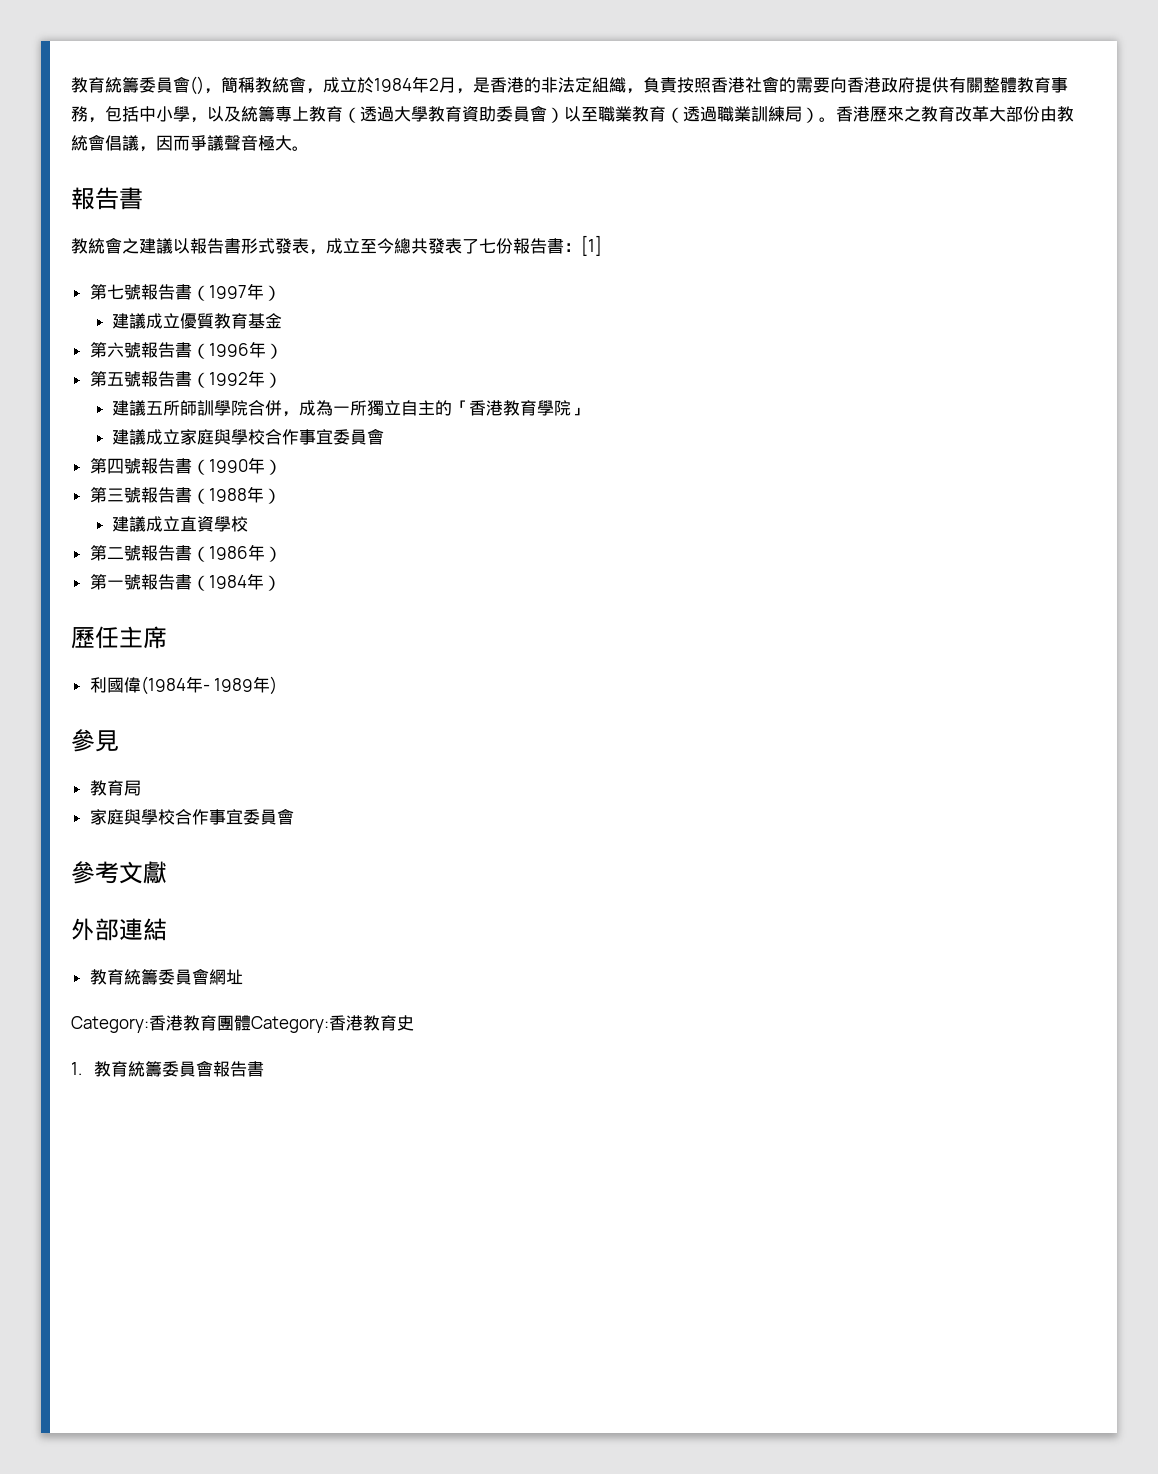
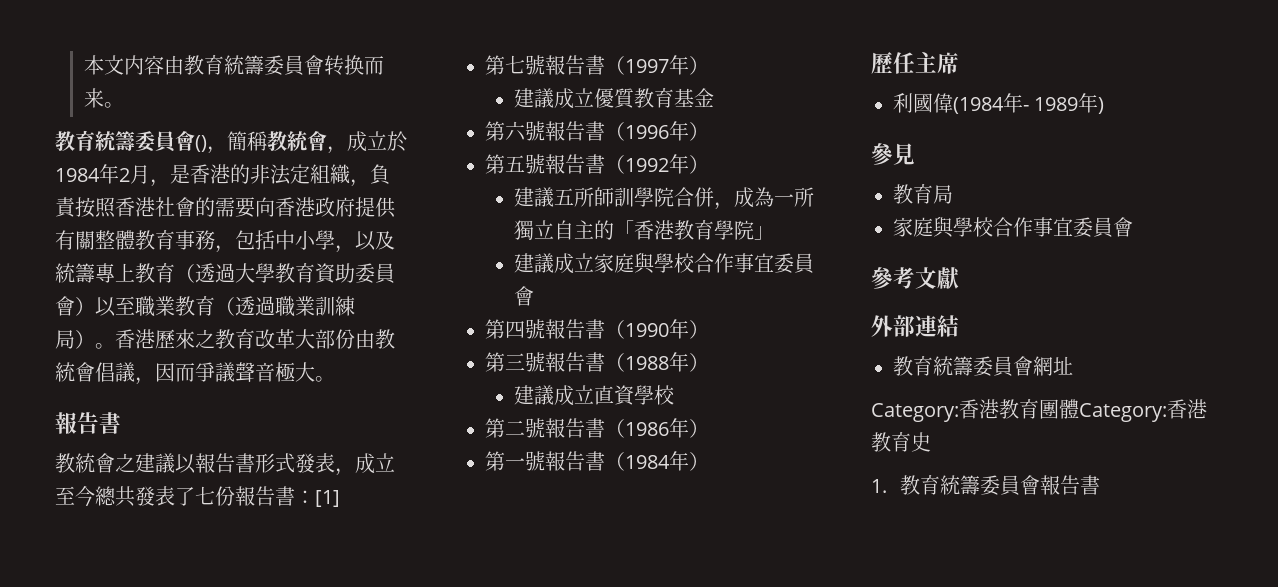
+ 本文内容由教育統籌委員會转换而来。

